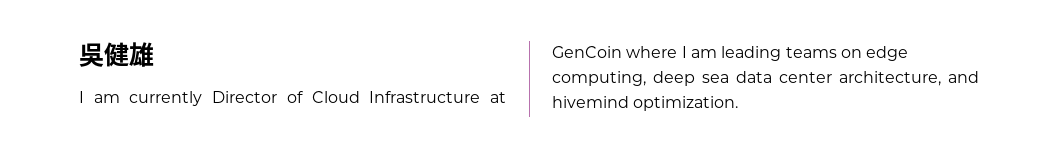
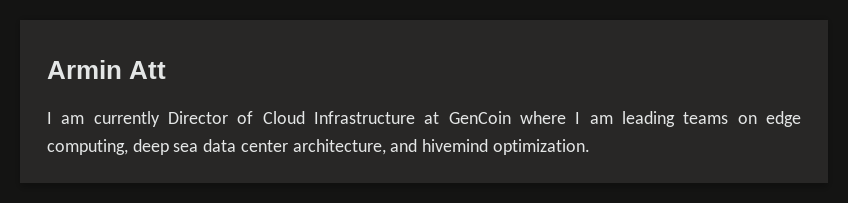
- 吳健雄
+ Armin Att

